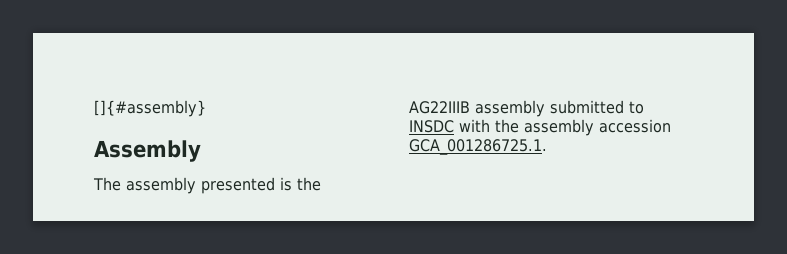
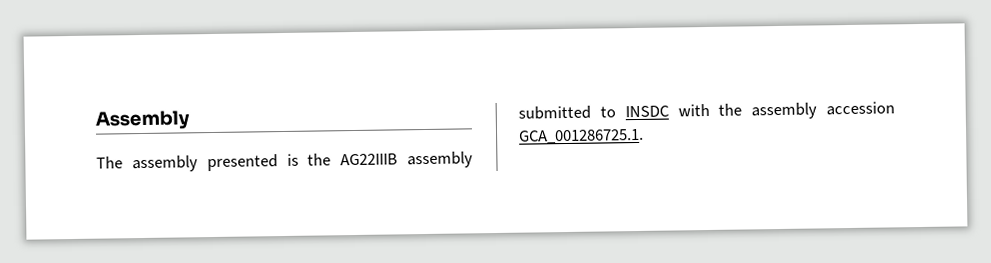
- []{#assembly}

